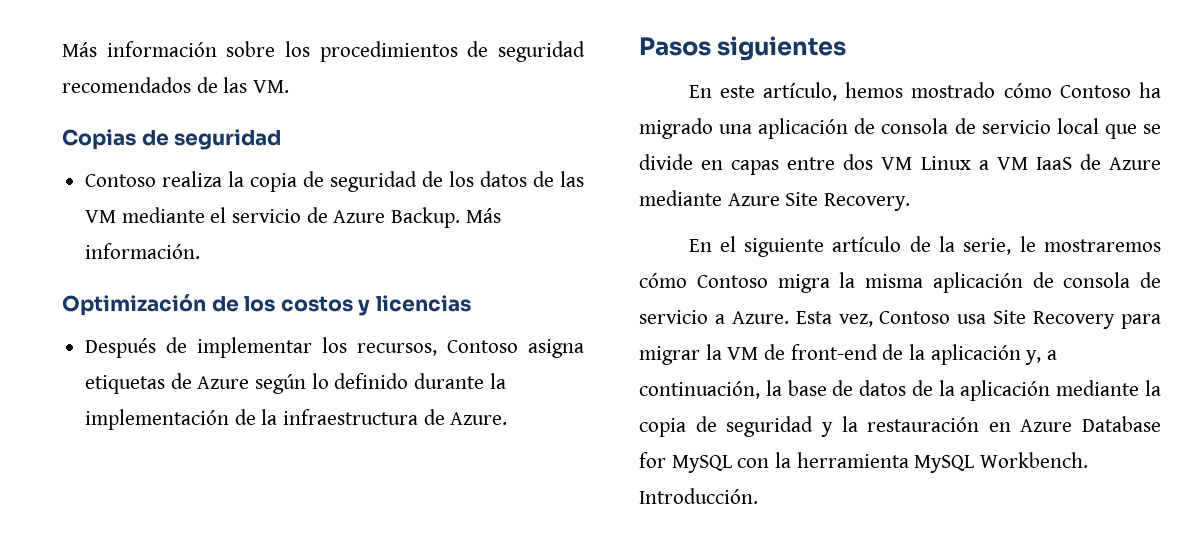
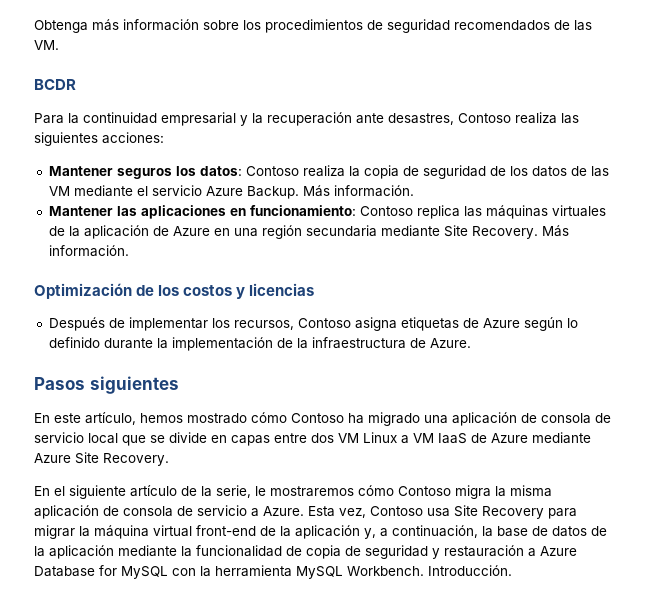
- Más información sobre los procedimientos de seguridad recomendados de las VM.
+ Obtenga más información sobre los procedimientos de seguridad recomendados de las VM.
- Copias de seguridad
- Contoso realiza la copia de seguridad de los datos de las VM mediante el servicio de Azure Backup.
+ BCDR
+ Para la continuidad empresarial y la recuperación ante desastres, Contoso realiza las siguientes acciones:
+ Mantener seguros los datos: Contoso realiza la copia de seguridad de los datos de las VM mediante el servicio Azure Backup. Más información.
+ Mantener las aplicaciones en funcionamiento: Contoso replica las máquinas virtuales de la aplicación de Azure en una región secundaria mediante Site Recovery.
- Esta vez, Contoso usa Site Recovery para migrar la VM de front-end de la aplicación y, a continuación, la base de datos de la aplicación mediante la copia de seguridad y la restauración en Azure Database for MySQL con la herramienta MySQL Workbench.
+ Esta vez, Contoso usa Site Recovery para migrar la máquina virtual front-end de la aplicación y, a continuación, la base de datos de la aplicación mediante la funcionalidad de copia de seguridad y restauración a Azure Database for MySQL con la herramienta MySQL Workbench.

